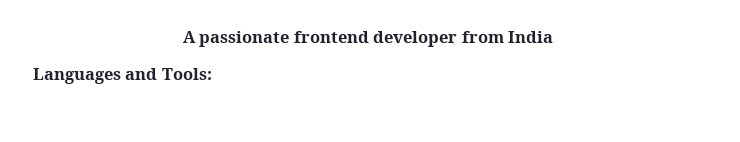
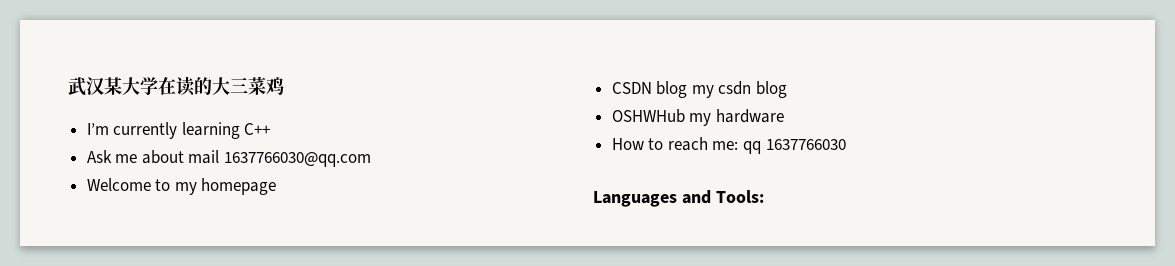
- A passionate frontend developer from India
+ 武汉某大学在读的大三菜鸡
+ I’m currently learning C++
+ Ask me about mail 1637766030@qq.com
+ Welcome to my homepage
+ CSDN blog my csdn blog
+ OSHWHub my hardware
+ How to reach me: qq 1637766030

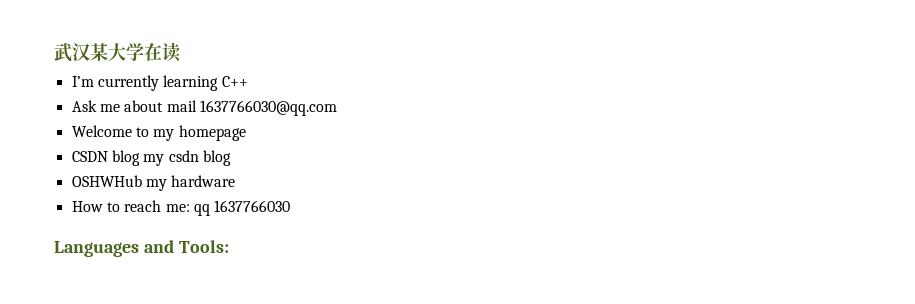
- 武汉某大学在读的大三菜鸡
+ 武汉某大学在读

